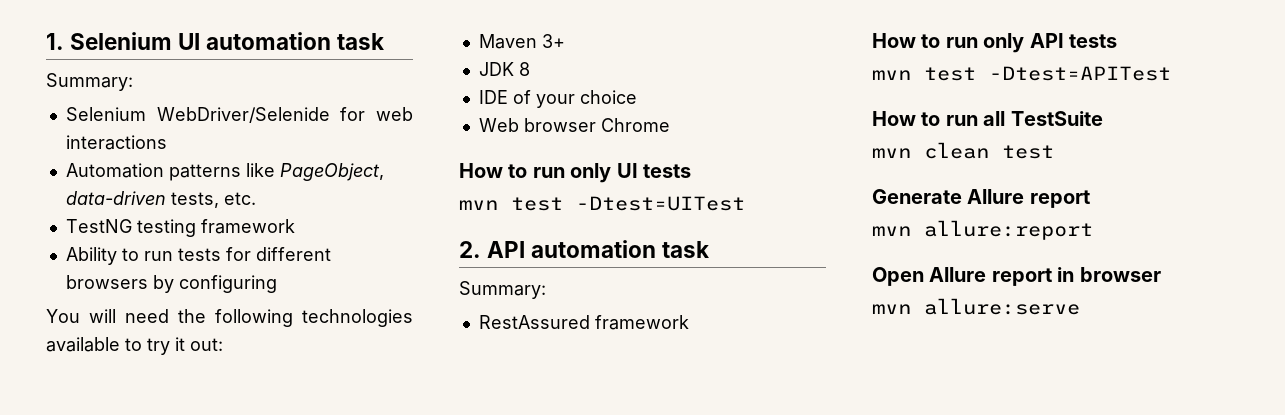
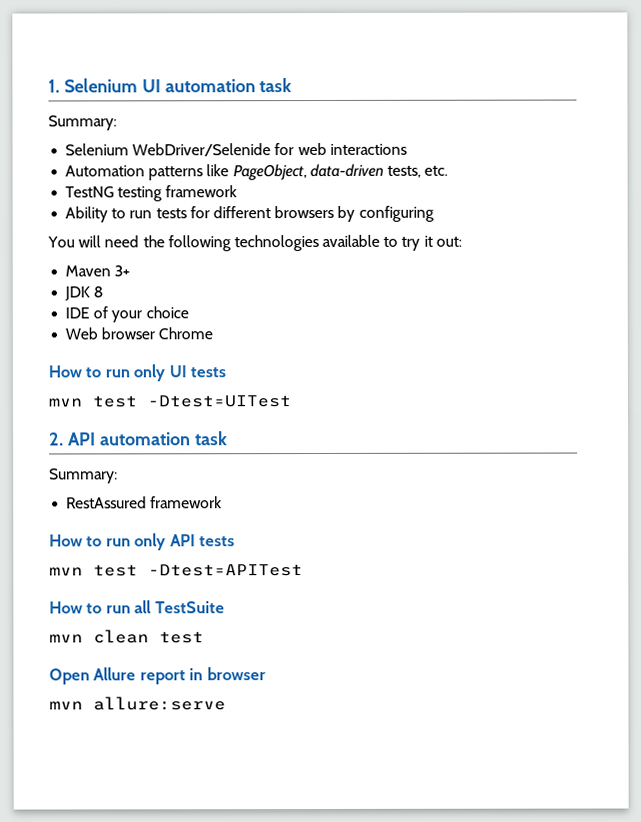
- Generate Allure report
- mvn allure:report

